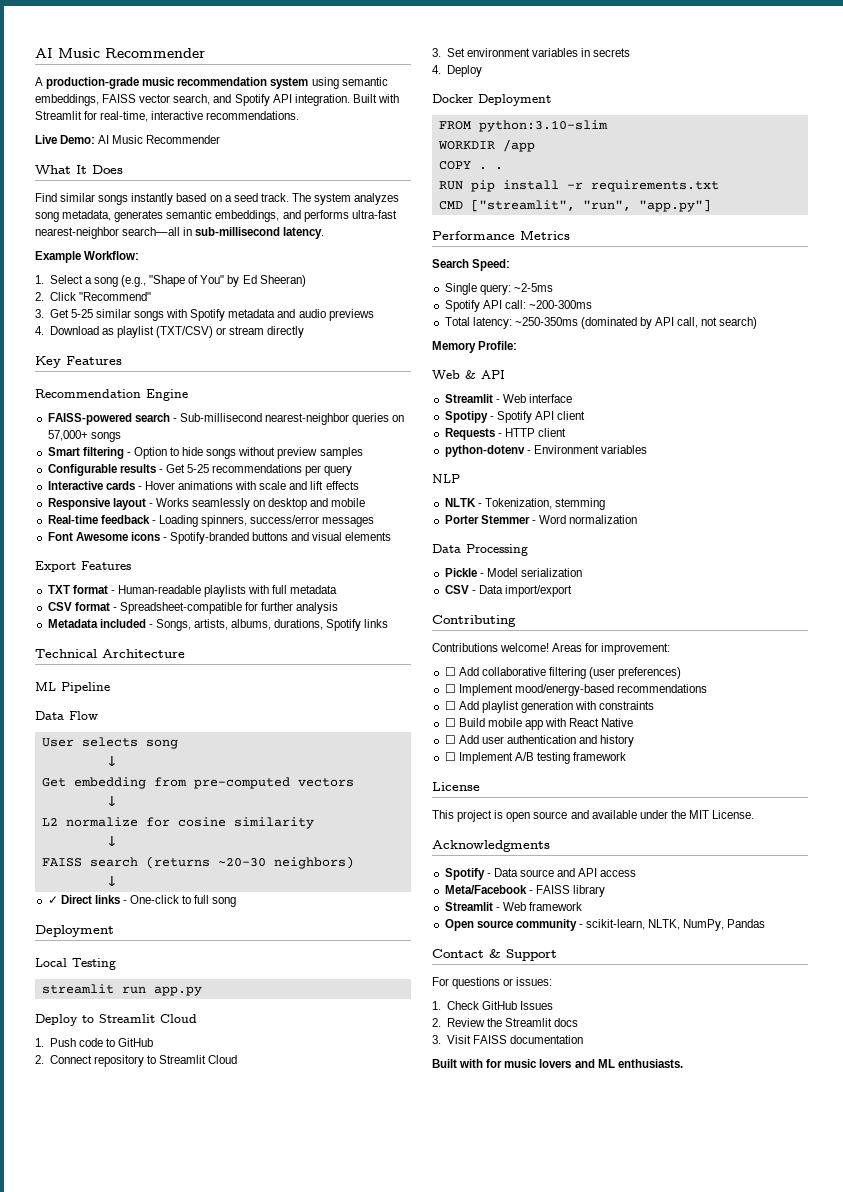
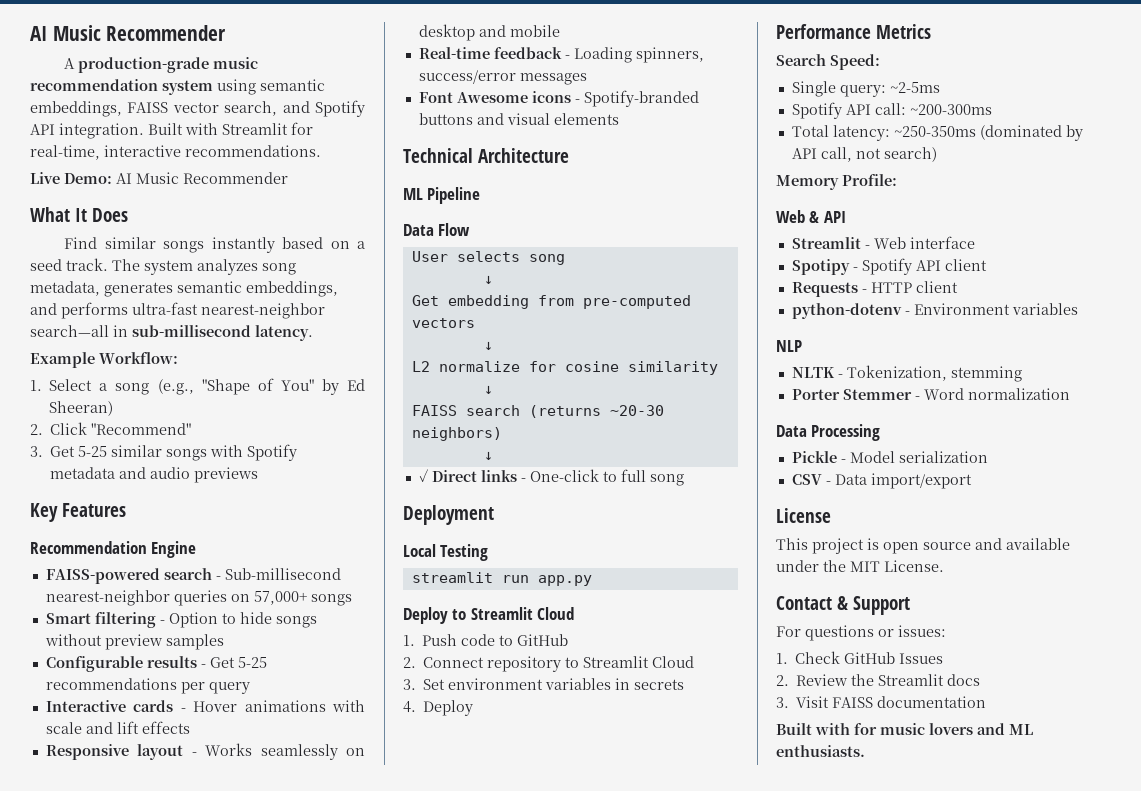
- 4. Download as playlist (TXT/CSV) or stream directly
- Export Features
- TXT format - Human-readable playlists with full metadata
- CSV format - Spreadsheet-compatible for further analysis
- Metadata included - Songs, artists, albums, durations, Spotify links
- Docker Deployment
- FROM python:3.10-slim
- WORKDIR /app
- COPY . .
- RUN pip install -r requirements.txt
- CMD ["streamlit", "run", "app.py"]
- Contributing
- Contributions welcome! Areas for improvement:
- ☐ Add collaborative filtering (user preferences)
- ☐ Implement mood/energy-based recommendations
- ☐ Add playlist generation with constraints
- ☐ Build mobile app with React Native
- ☐ Add user authentication and history
- ☐ Implement A/B testing framework
- Acknowledgments
- Spotify - Data source and API access
- Meta/Facebook - FAISS library
- Streamlit - Web framework
- Open source community - scikit-learn, NLTK, NumPy, Pandas

